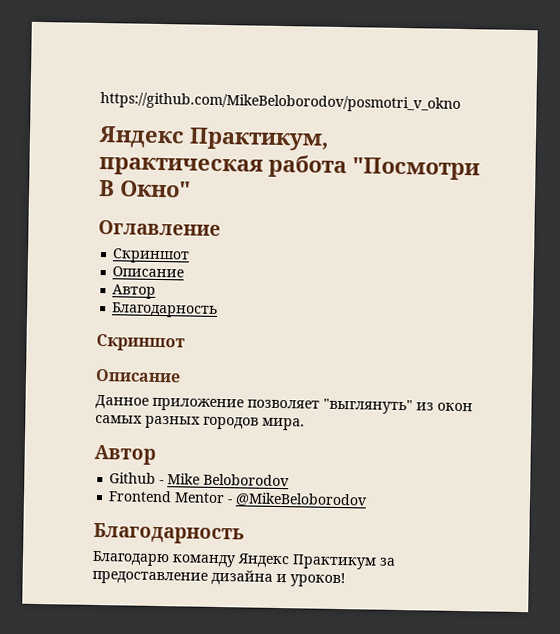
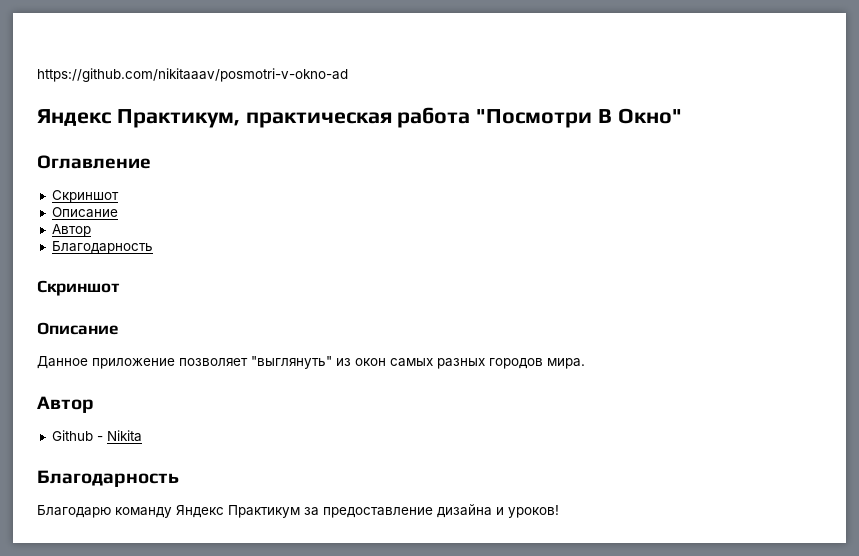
- https://github.com/MikeBeloborodov/posmotri_v_okno
+ https://github.com/nikitaaav/posmotri-v-okno-ad
- Github - Mike Beloborodov
- Frontend Mentor - @MikeBeloborodov
+ Github - Nikita

